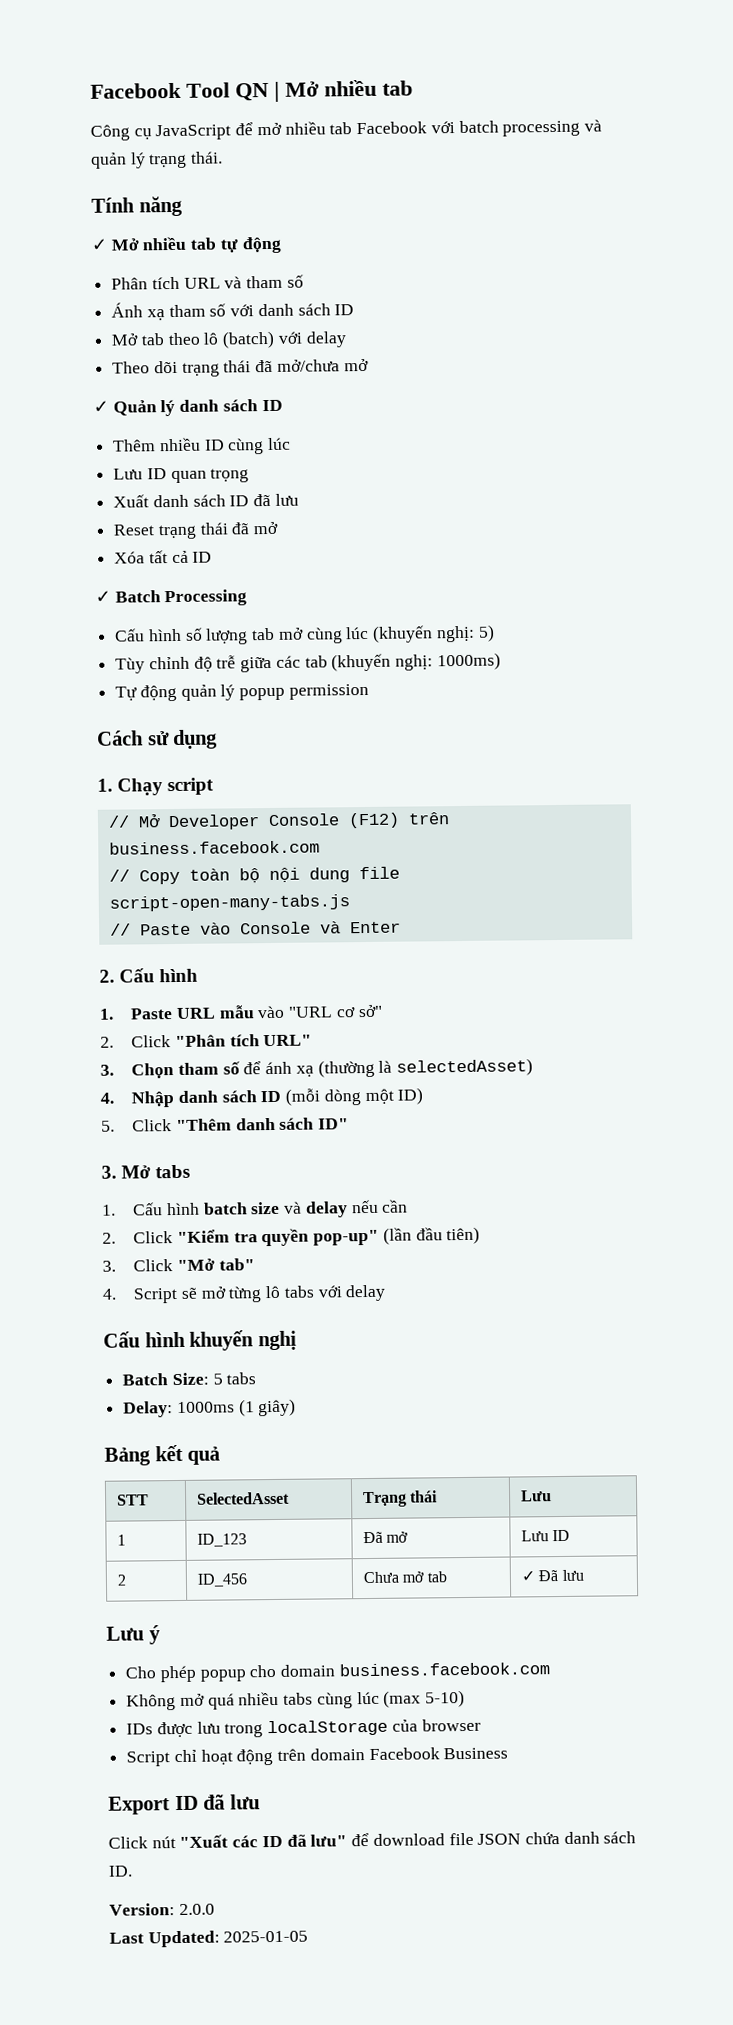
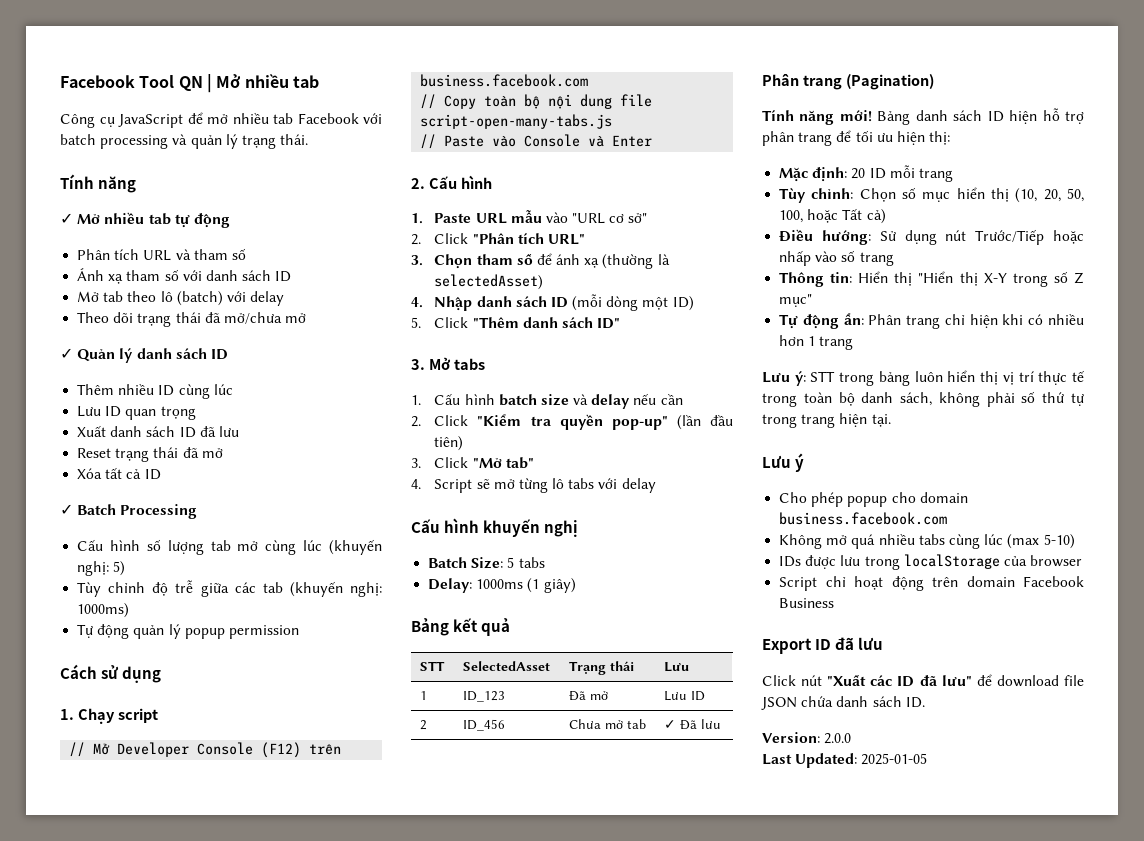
+ Phân trang (Pagination)
+ Tính năng mới! Bảng danh sách ID hiện hỗ trợ phân trang để tối ưu hiện thị:
+ Mặc định: 20 ID mỗi trang
+ Tùy chỉnh: Chọn số mục hiển thị (10, 20, 50, 100, hoặc Tất cả)
+ Điều hướng: Sử dụng nút Trước/Tiếp hoặc nhấp vào số trang
+ Thông tin: Hiển thị "Hiển thị X-Y trong số Z mục"
+ Tự động ẩn: Phân trang chỉ hiện khi có nhiều hơn 1 trang
+ Lưu ý: STT trong bảng luôn hiển thị vị trí thực tế trong toàn bộ danh sách, không phải số thứ tự trong trang hiện tại.

